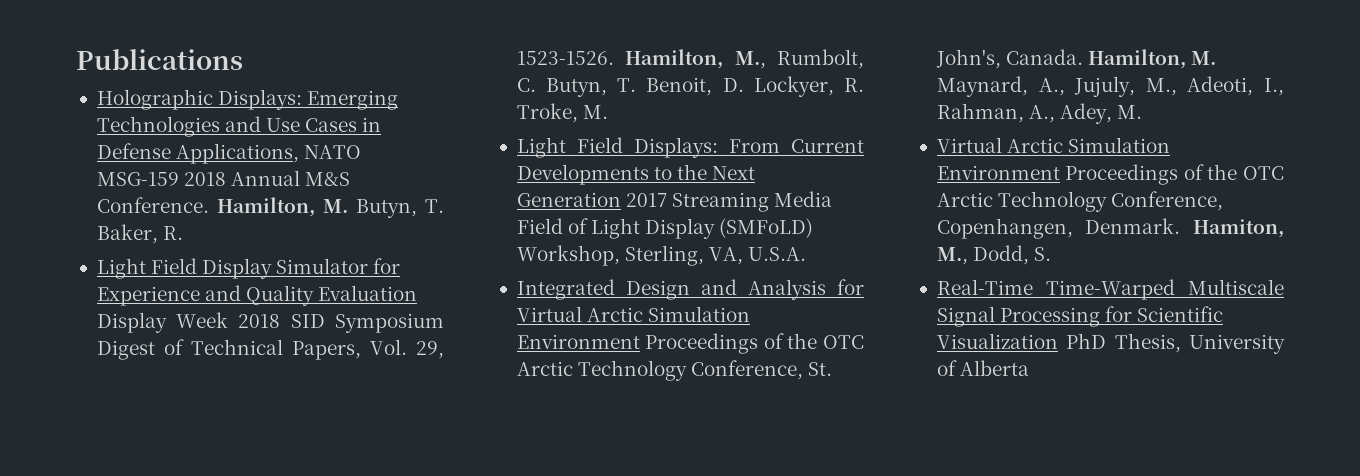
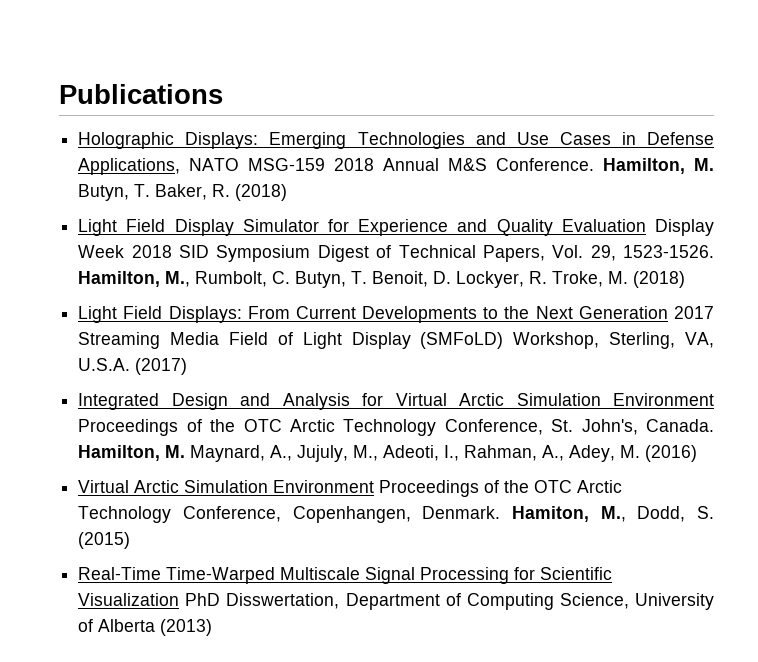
- Hamilton, M. Butyn, T. Baker, R.
+ Hamilton, M. Butyn, T. Baker, R. (2018)
- Hamilton, M., Rumbolt, C. Butyn, T. Benoit, D. Lockyer, R. Troke, M.
+ Hamilton, M., Rumbolt, C. Butyn, T. Benoit, D. Lockyer, R. Troke, M. (2018)
- Light Field Displays: From Current Developments to the Next Generation 2017 Streaming Media Field of Light Display (SMFoLD) Workshop, Sterling, VA, U.S.A.
+ Light Field Displays: From Current Developments to the Next Generation 2017 Streaming Media Field of Light Display (SMFoLD) Workshop, Sterling, VA, U.S.A. (2017)
- Hamilton, M. Maynard, A., Jujuly, M., Adeoti, I., Rahman, A., Adey, M.
+ Hamilton, M. Maynard, A., Jujuly, M., Adeoti, I., Rahman, A., Adey, M. (2016)
- Hamiton, M., Dodd, S.
+ Hamiton, M., Dodd, S. (2015)
- Real-Time Time-Warped Multiscale Signal Processing for Scientific Visualization PhD Thesis, University of Alberta
+ Real-Time Time-Warped Multiscale Signal Processing for Scientific Visualization PhD Disswertation, Department of Computing Science, University of Alberta (2013)

